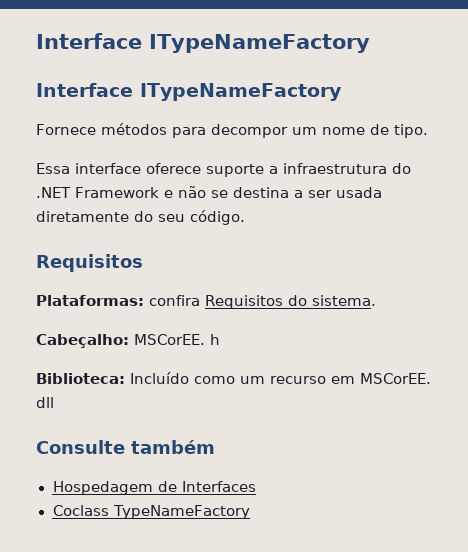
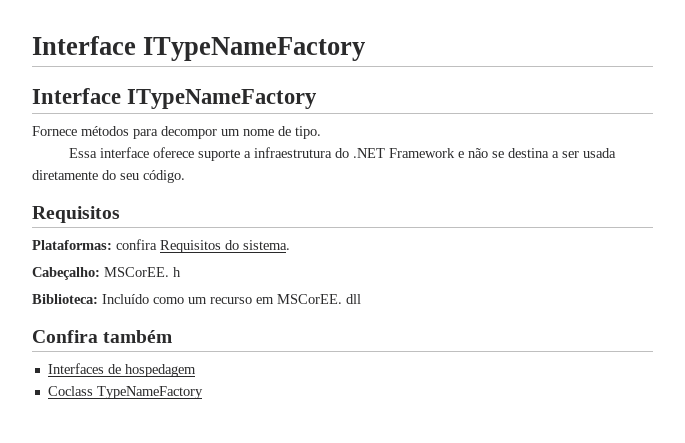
- Consulte também
+ Confira também
- Hospedagem de Interfaces
+ Interfaces de hospedagem

